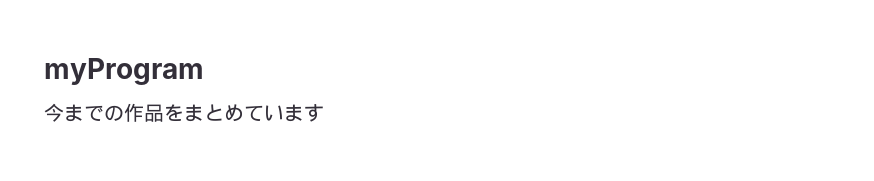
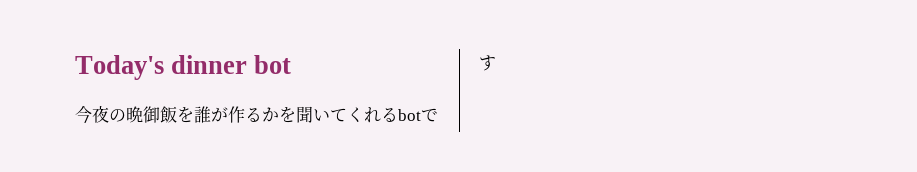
- myProgram
- 今までの作品をまとめています
+ Today's dinner bot
+ 今夜の晩御飯を誰が作るかを聞いてくれるbotです

